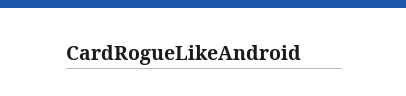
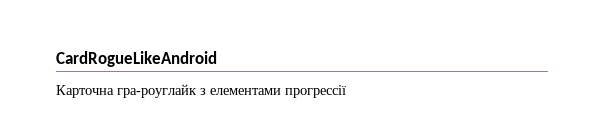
+ Карточна гра-роуглайк з елементами прогрессії

